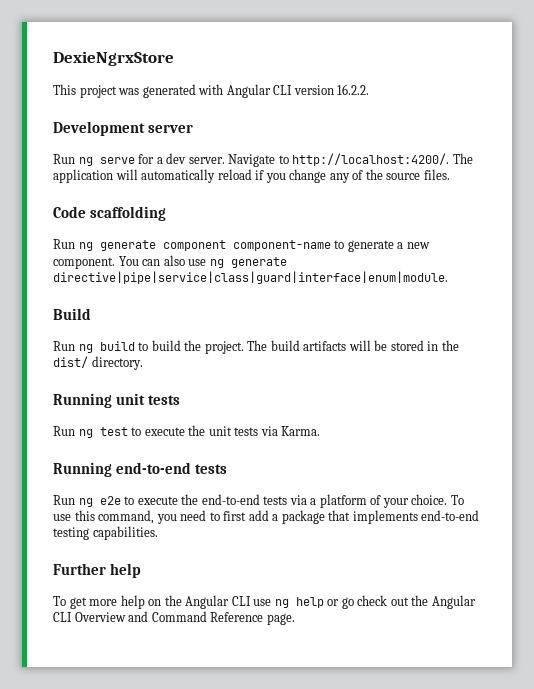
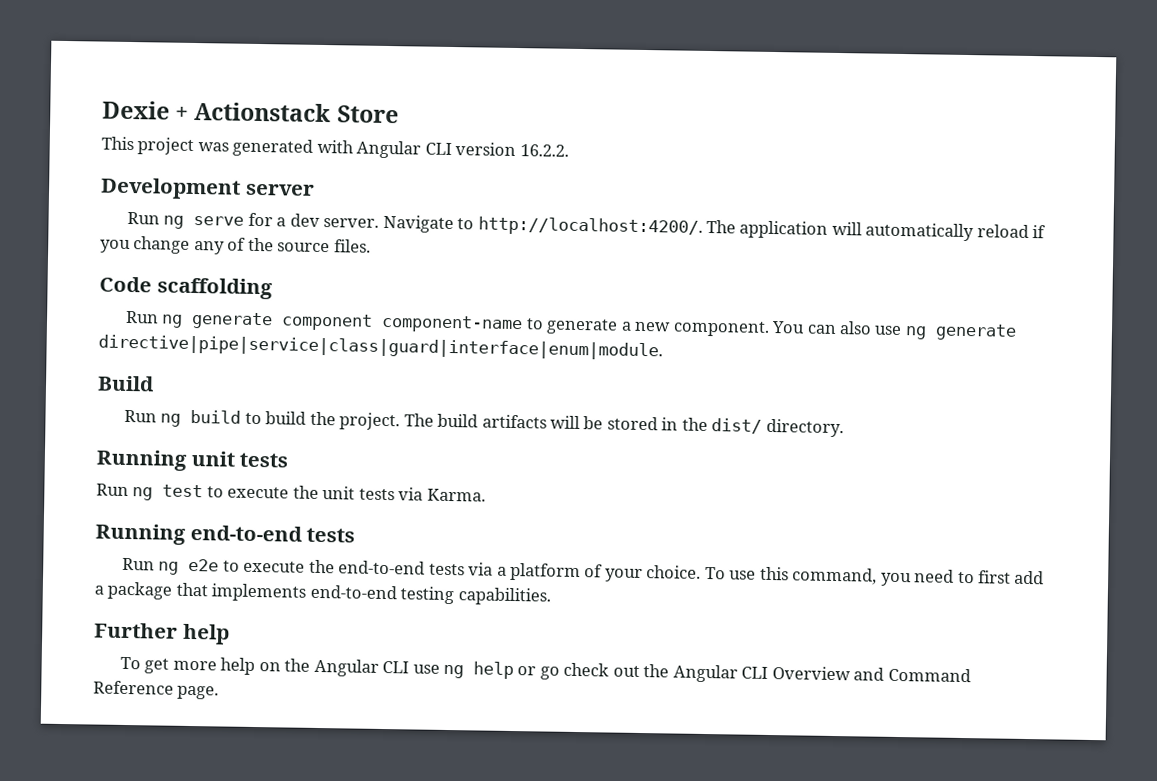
- DexieNgrxStore
+ Dexie + Actionstack Store

